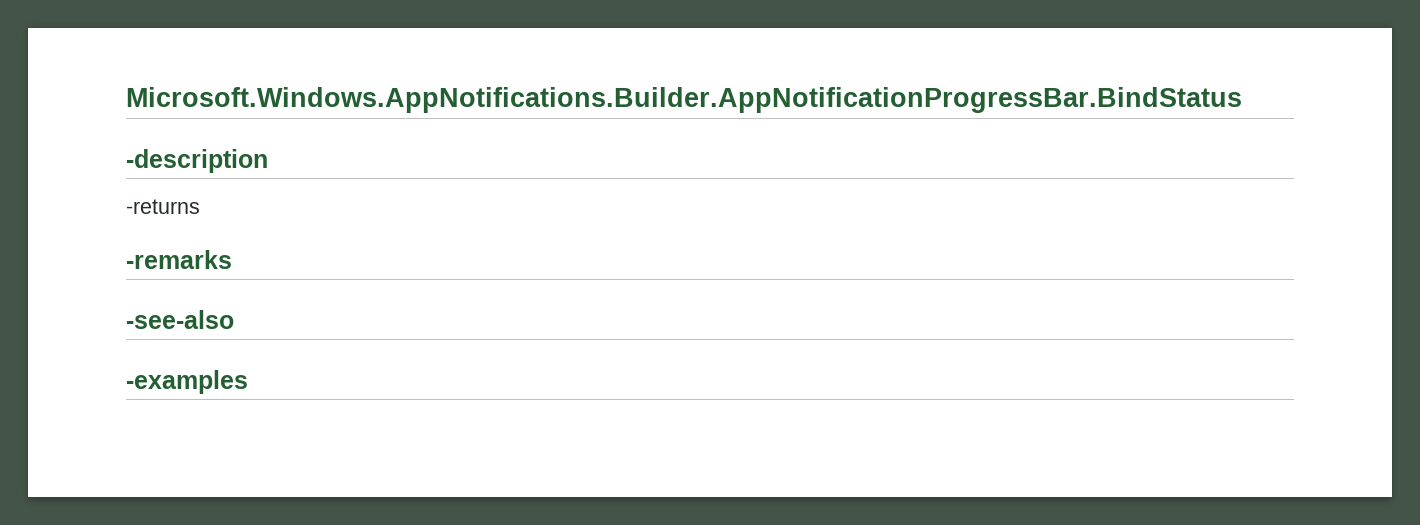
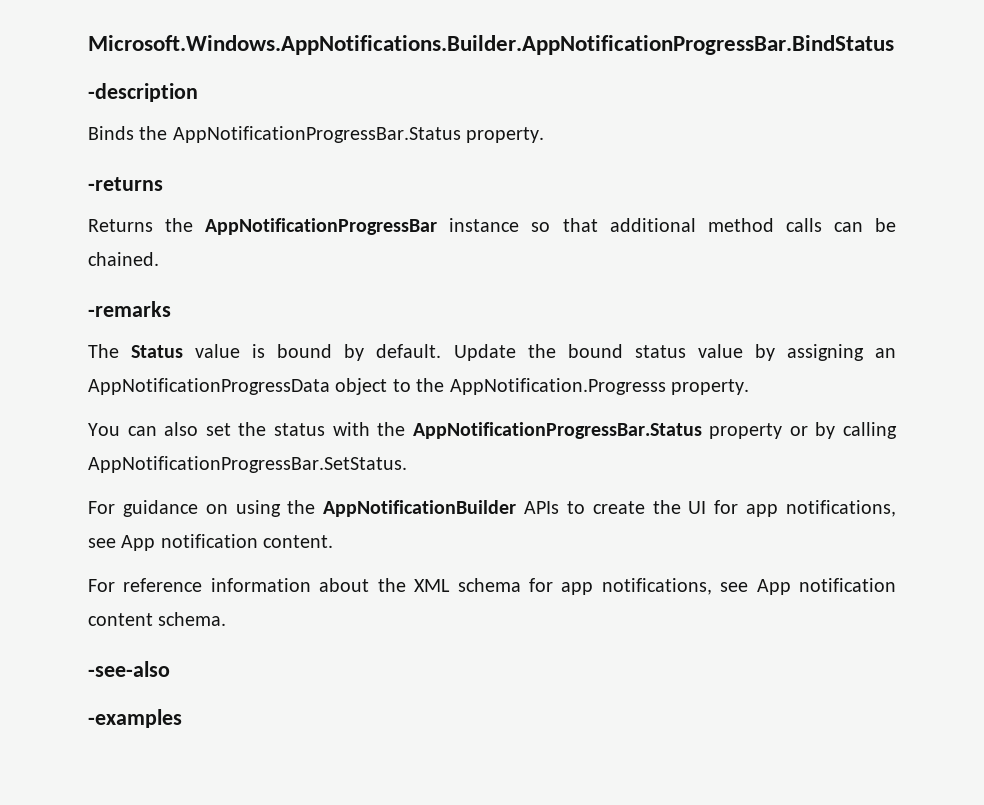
+ Binds the AppNotificationProgressBar.Status property.
  -returns
+ Returns the AppNotificationProgressBar instance so that additional method calls can be chained.
  -remarks
+ The Status value is bound by default. Update the bound status value by assigning an AppNotificationProgressData object to the AppNotification.Progresss property.
+ You can also set the status with the AppNotificationProgressBar.Status property or by calling AppNotificationProgressBar.SetStatus.
+ For guidance on using the AppNotificationBuilder APIs to create the UI for app notifications, see App notification content.
+ For reference information about the XML schema for app notifications, see App notification content schema.

